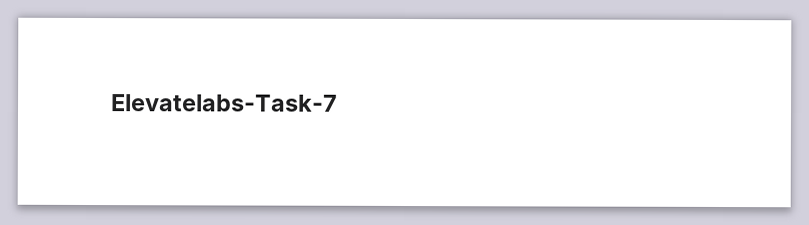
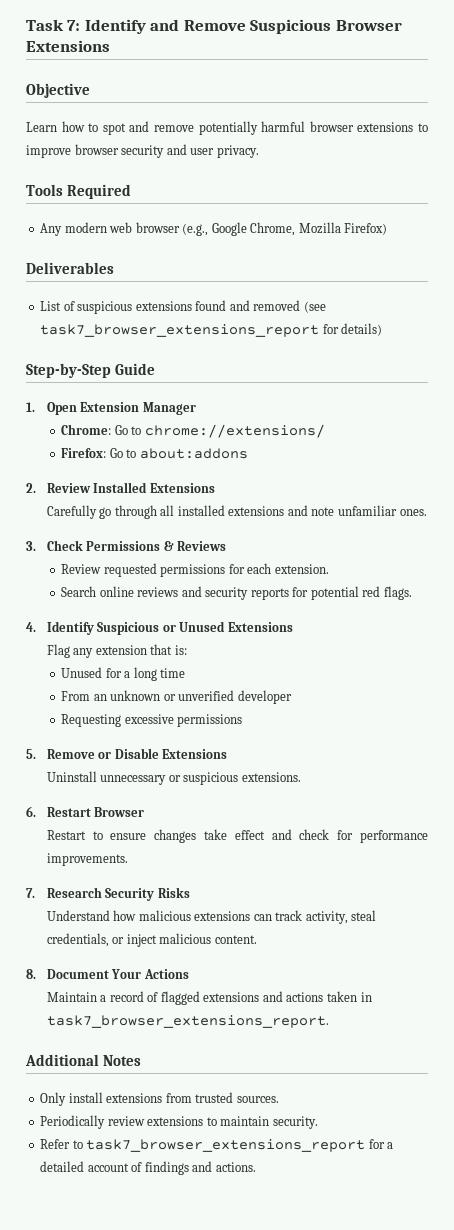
- Elevatelabs-Task-7
+ Task 7: Identify and Remove Suspicious Browser Extensions
+ Objective
+ Learn how to spot and remove potentially harmful browser extensions to improve browser security and user privacy.
+ Tools Required
+ Any modern web browser (e.g., Google Chrome, Mozilla Firefox)
+ Deliverables
+ List of suspicious extensions found and removed (see task7_browser_extensions_report for details)
+ Step-by-Step Guide
+ 1. Open Extension Manager
+ Chrome: Go to chrome://extensions/
+ Firefox: Go to about:addons
+ 2. Review Installed Extensions
+ Carefully go through all installed extensions and note unfamiliar ones.
+ 3. Check Permissions & Reviews
+ Review requested permissions for each extension.
+ Search online reviews and security reports for potential red flags.
+ 4. Identify Suspicious or Unused Extensions
+ Flag any extension that is:
+ Unused for a long time
+ From an unknown or unverified developer
+ Requesting excessive permissions
+ 5. Remove or Disable Extensions
+ Uninstall unnecessary or suspicious extensions.
+ 6. Restart Browser
+ Restart to ensure changes take effect and check for performance improvements.
+ 7. Research Security Risks
+ Understand how malicious extensions can track activity, steal credentials, or inject malicious content.
+ 8. Document Your Actions
+ Maintain a record of flagged extensions and actions taken in task7_browser_extensions_report.
+ Additional Notes
+ Only install extensions from trusted sources.
+ Periodically review extensions to maintain security.
+ Refer to task7_browser_extensions_report for a detailed account of findings and actions.

